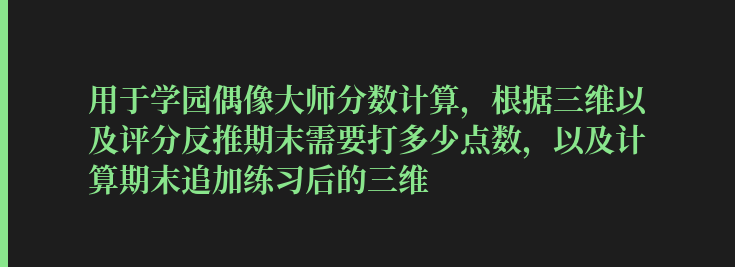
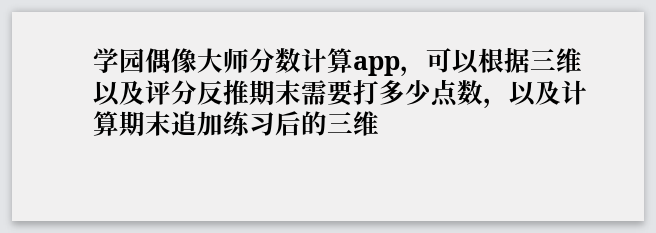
- 用于学园偶像大师分数计算，根据三维以及评分反推期末需要打多少点数，以及计算期末追加练习后的三维
+ 学园偶像大师分数计算app，可以根据三维以及评分反推期末需要打多少点数，以及计算期末追加练习后的三维

